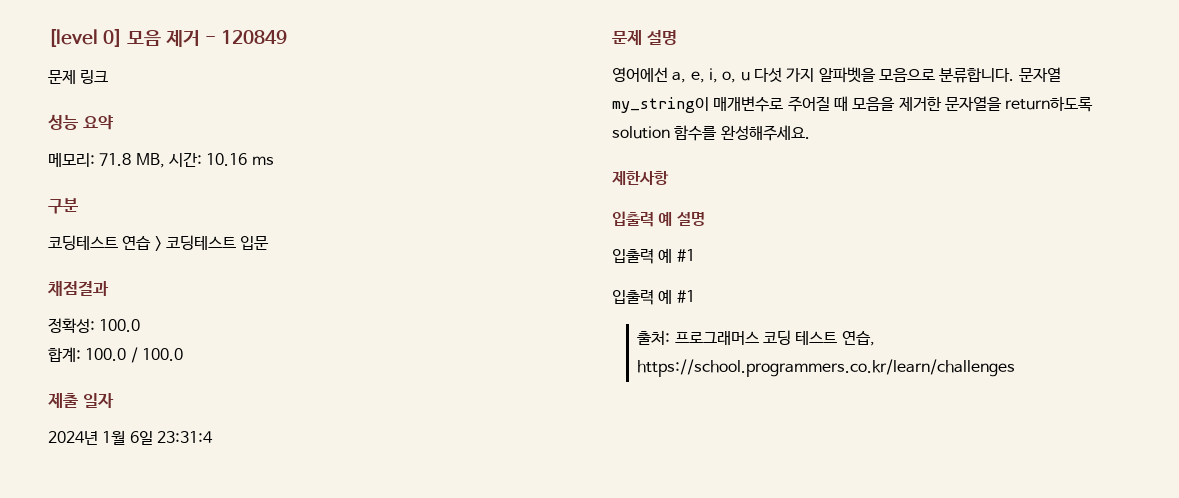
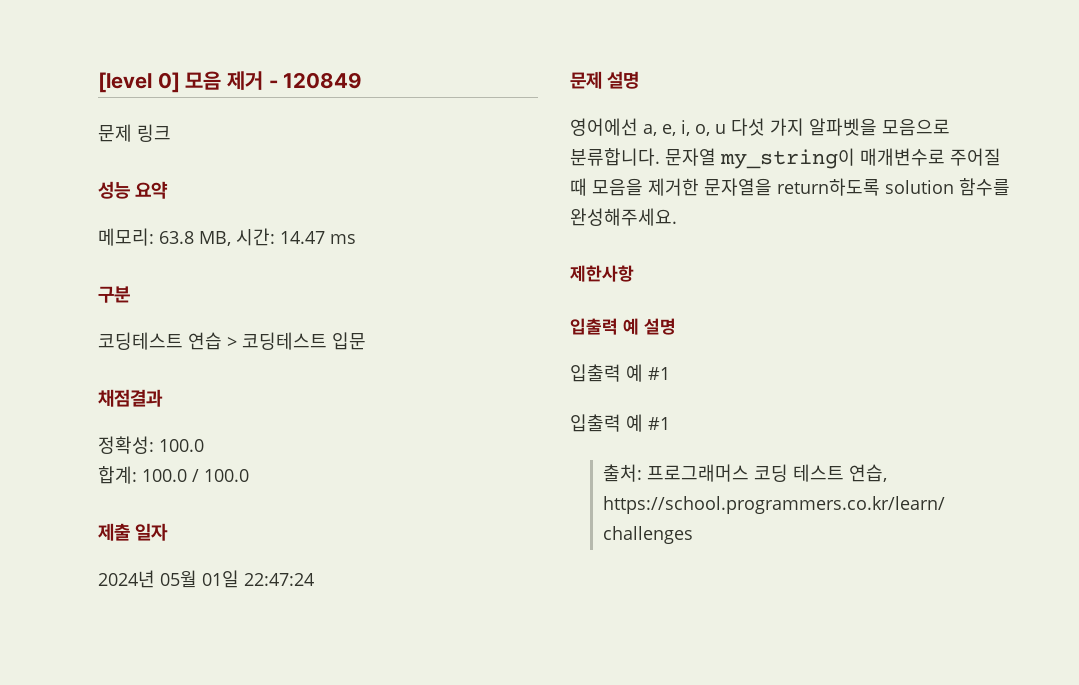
- 메모리: 71.8 MB, 시간: 10.16 ms
+ 메모리: 63.8 MB, 시간: 14.47 ms
- 2024년 1월 6일 23:31:4
+ 2024년 05월 01일 22:47:24

